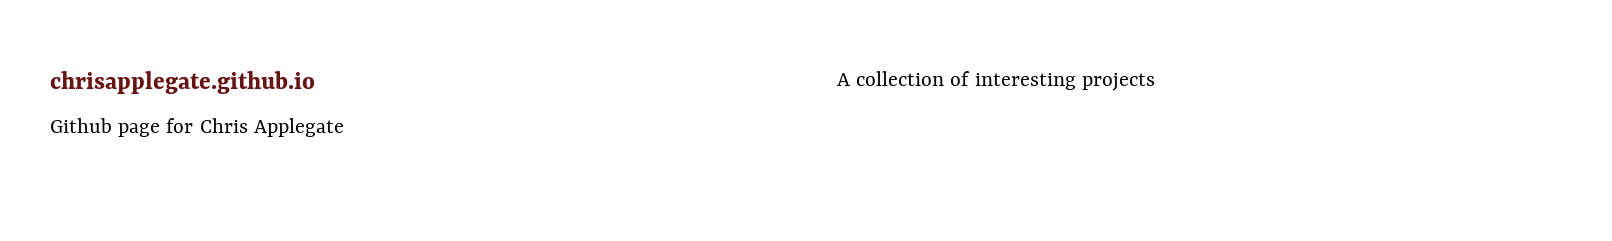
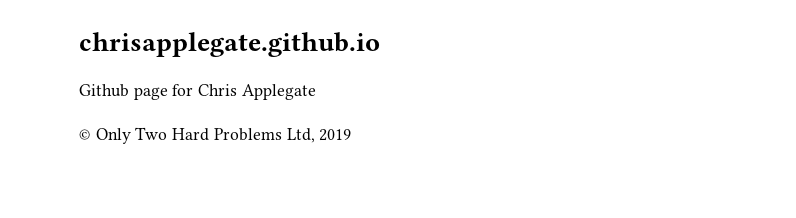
- A collection of interesting projects
+ © Only Two Hard Problems Ltd, 2019

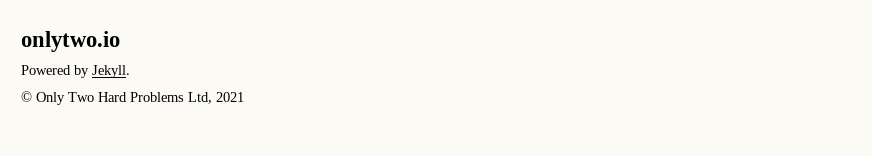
- chrisapplegate.github.io
- Github page for Chris Applegate
+ onlytwo.io
+ Powered by Jekyll.
- © Only Two Hard Problems Ltd, 2019
+ © Only Two Hard Problems Ltd, 2021

